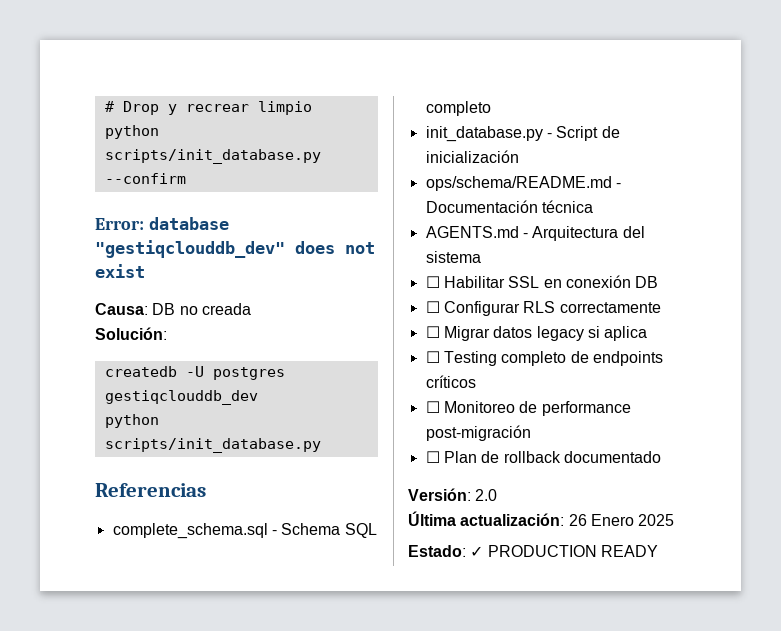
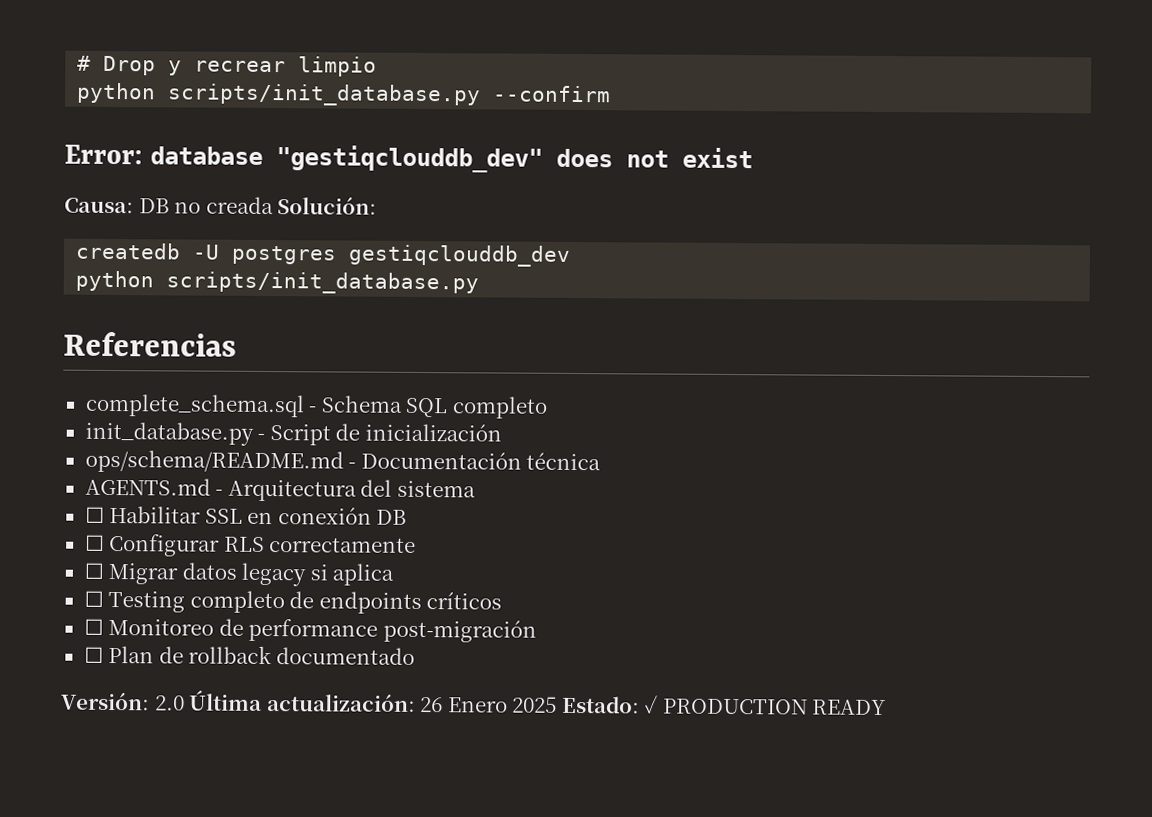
- Causa: DB no creada
- Solución:
+ Causa: DB no creada Solución:
- Versión: 2.0
- Última actualización: 26 Enero 2025
- Estado: ✓ PRODUCTION READY
+ Versión: 2.0 Última actualización: 26 Enero 2025 Estado: ✓ PRODUCTION READY

